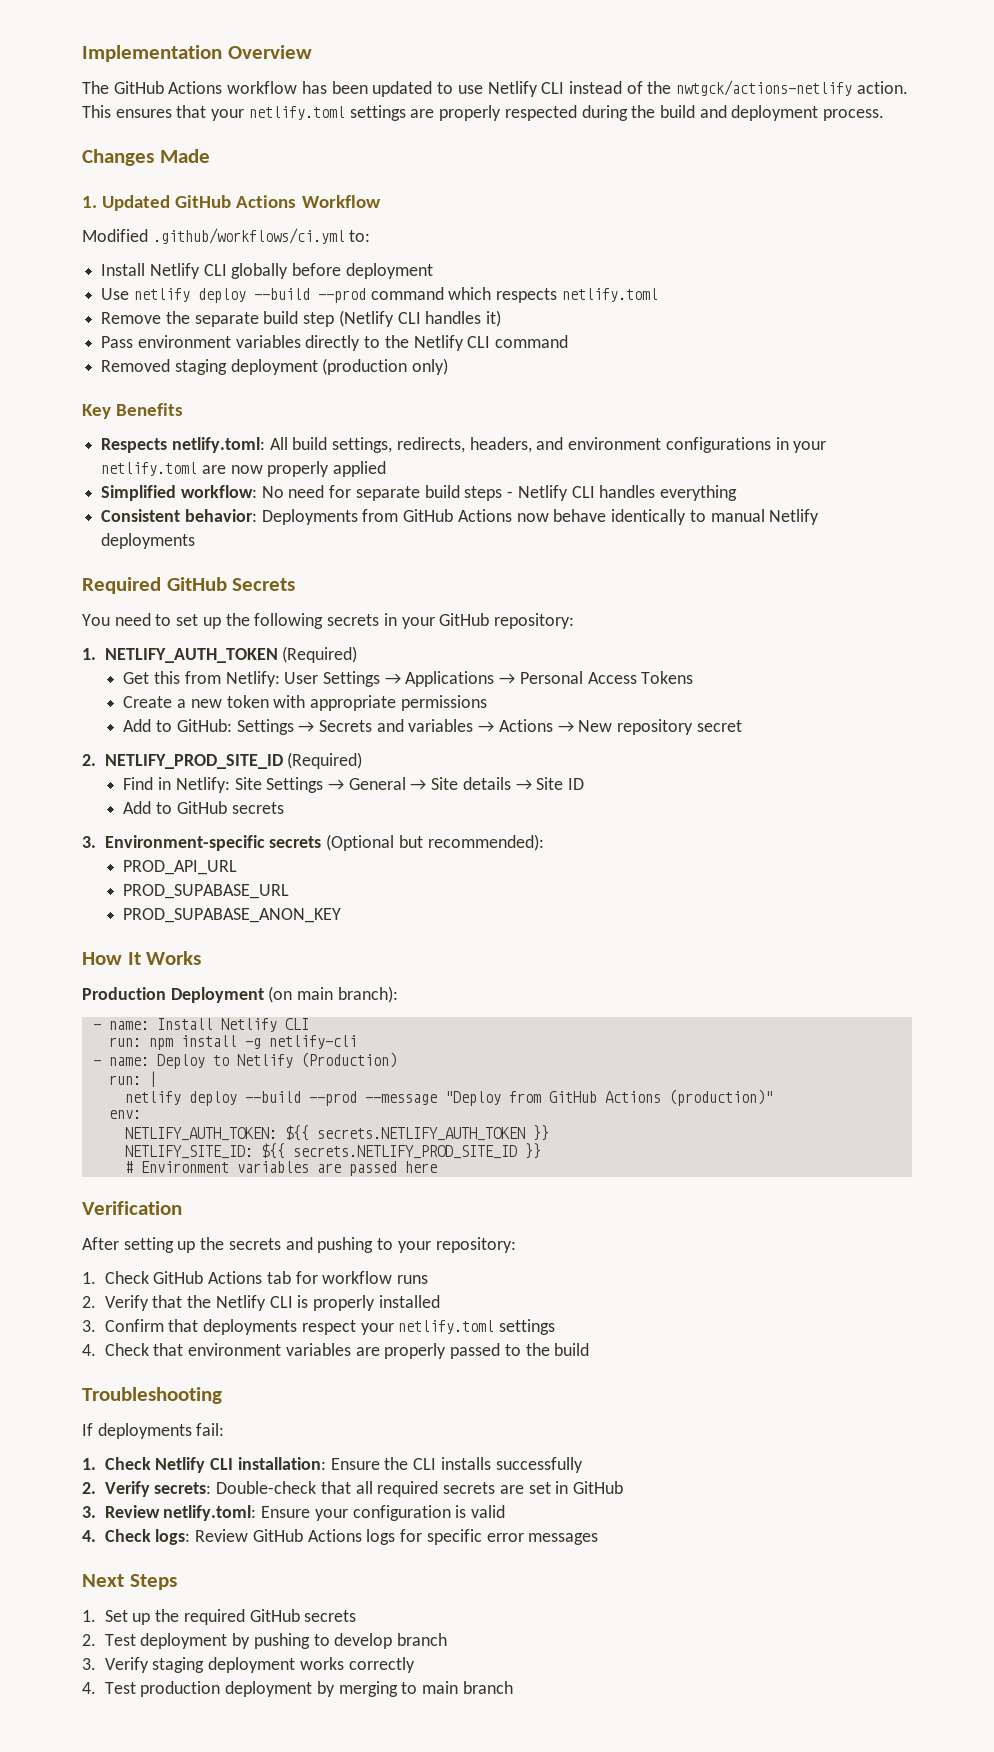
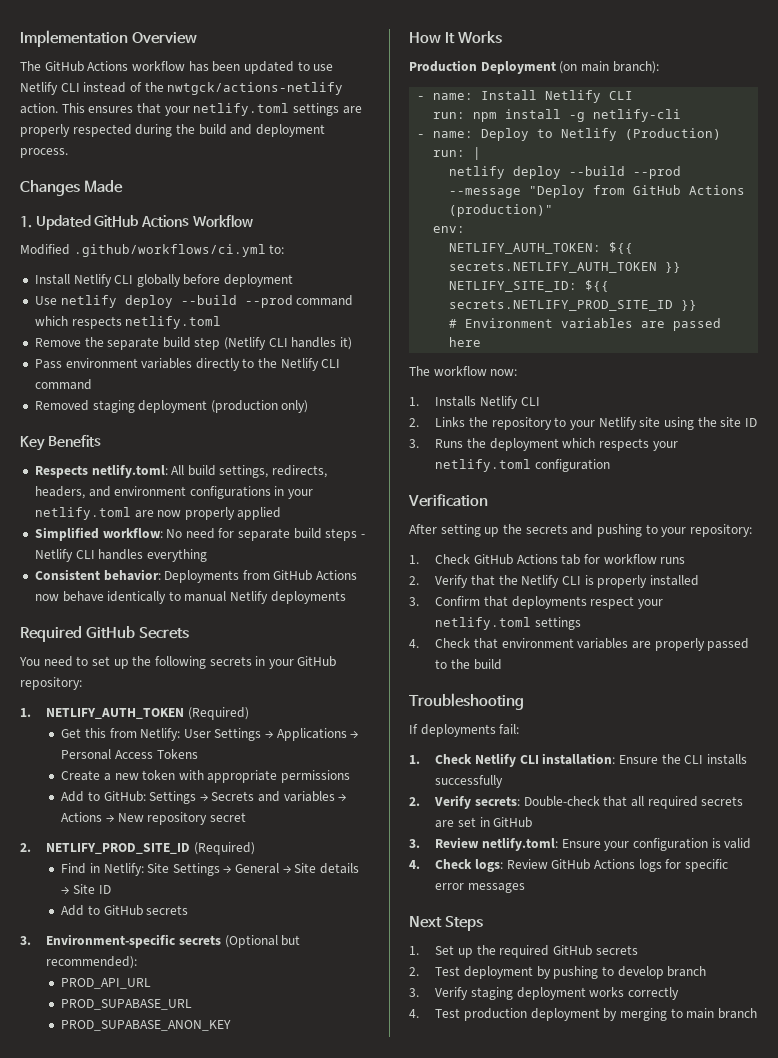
+ The workflow now:
+ 1. Installs Netlify CLI
+ 2. Links the repository to your Netlify site using the site ID
+ 3. Runs the deployment which respects your netlify.toml configuration

